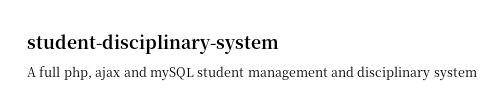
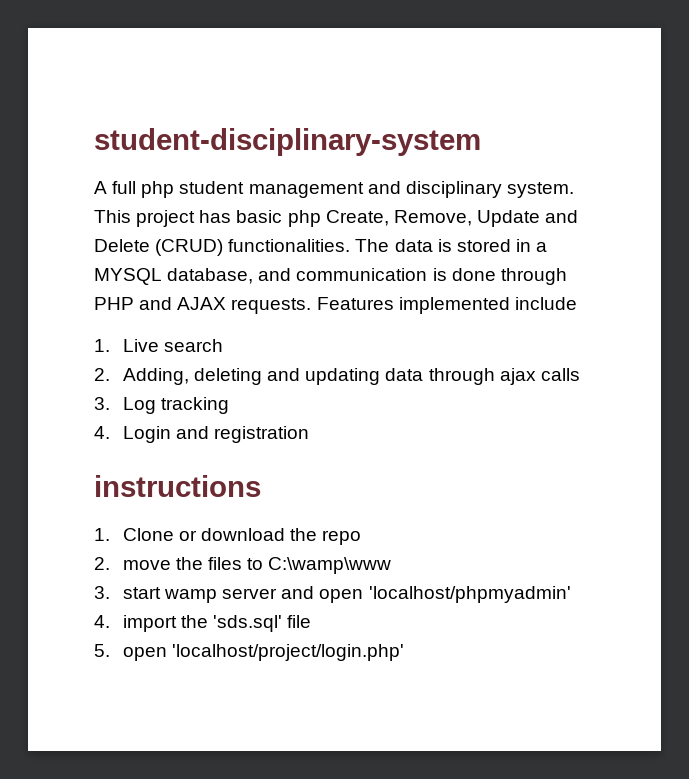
- A full php, ajax and mySQL student management and disciplinary system
+ A full php student management and disciplinary system. This project has basic php Create, Remove, Update and Delete (CRUD) functionalities. The data is stored in a MYSQL database, and communication is done through PHP and AJAX requests. Features implemented include
+ 1. Live search
+ 2. Adding, deleting and updating data through ajax calls
+ 3. Log tracking
+ 4. Login and registration
+ instructions
+ 1. Clone or download the repo
+ 2. move the files to C:\wamp\www
+ 3. start wamp server and open 'localhost/phpmyadmin'
+ 4. import the 'sds.sql' file
+ 5. open 'localhost/project/login.php'

